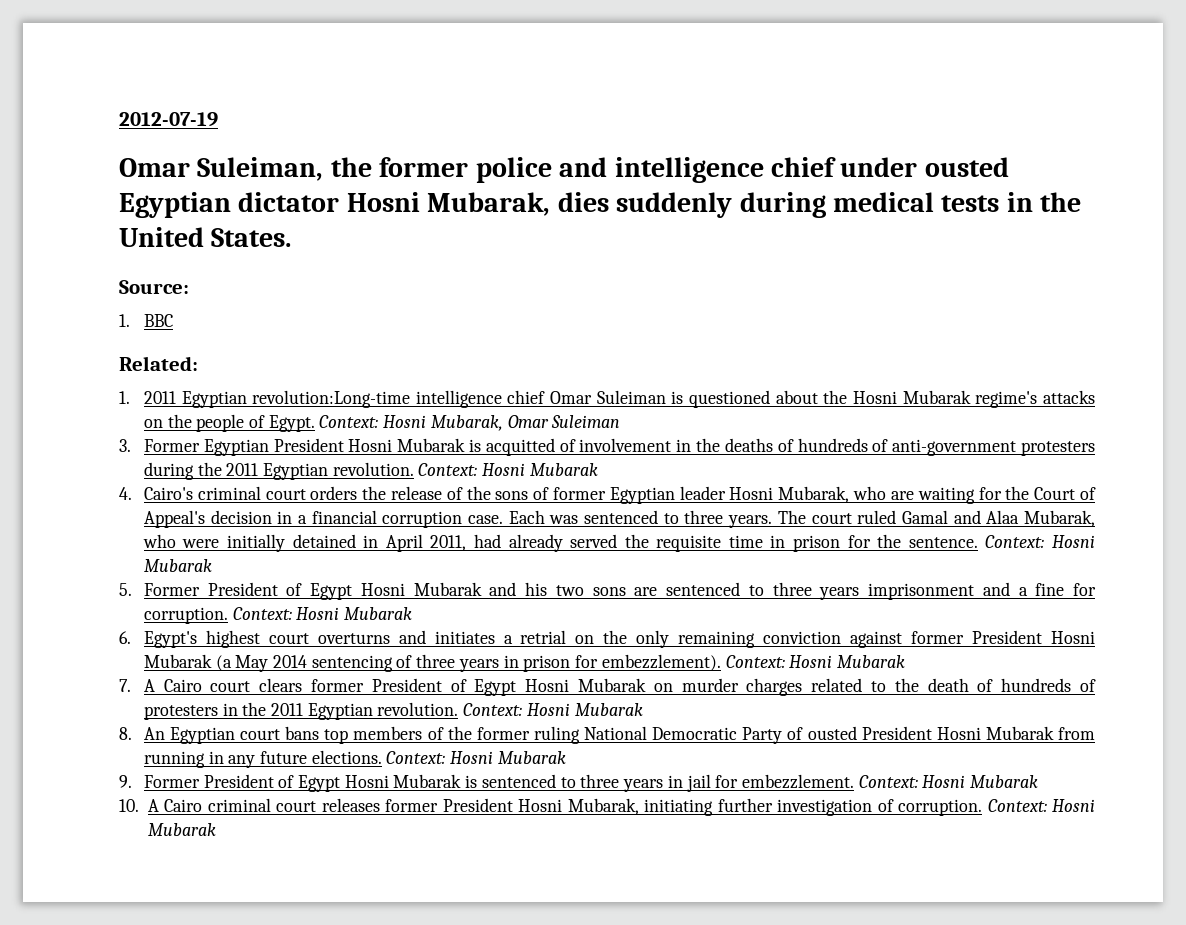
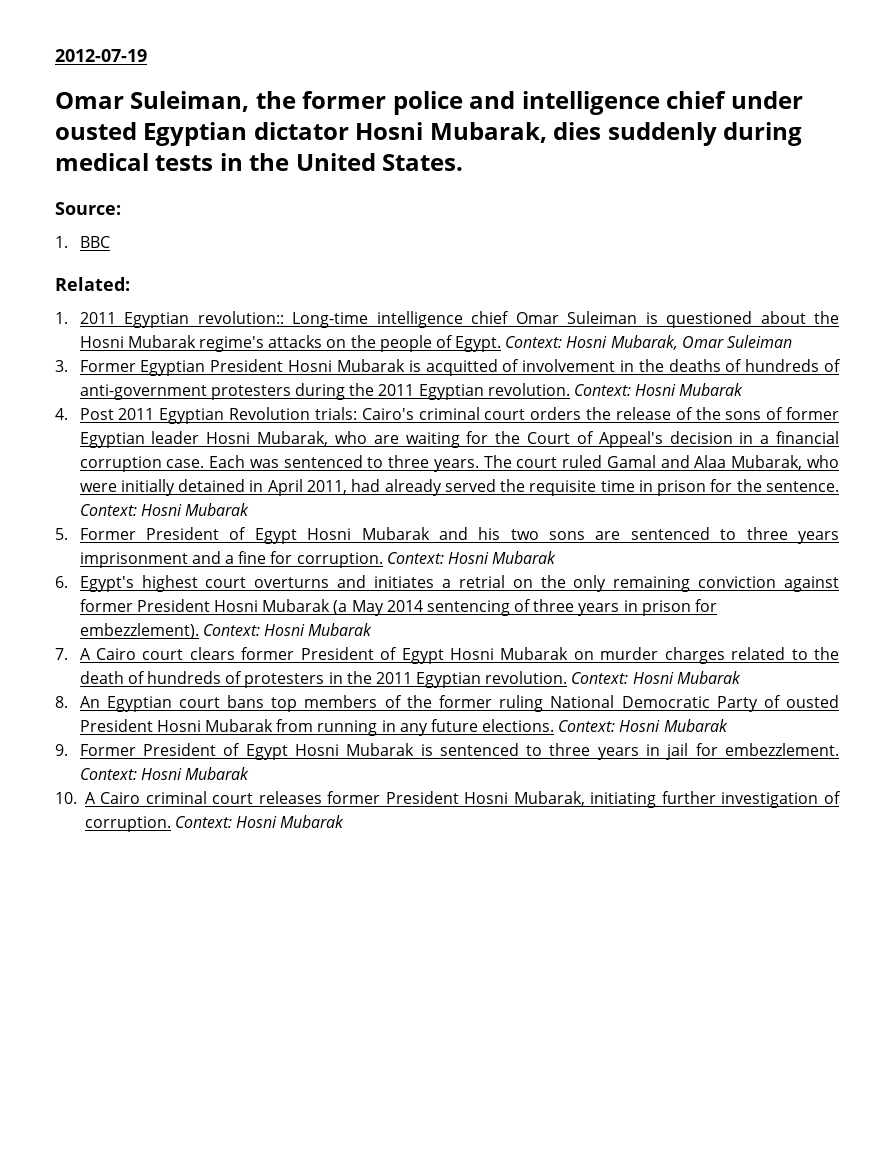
- 1. 2011 Egyptian revolution:Long-time intelligence chief Omar Suleiman is questioned about the Hosni Mubarak regime's attacks on the people of Egypt.
+ 1. 2011 Egyptian revolution:: Long-time intelligence chief Omar Suleiman is questioned about the Hosni Mubarak regime's attacks on the people of Egypt.
- 4. Cairo's criminal court orders the release of the sons of former Egyptian leader Hosni Mubarak, who are waiting for the Court of Appeal's decision in a financial corruption case.
+ 4. Post 2011 Egyptian Revolution trials: Cairo's criminal court orders the release of the sons of former Egyptian leader Hosni Mubarak, who are waiting for the Court of Appeal's decision in a financial corruption case.

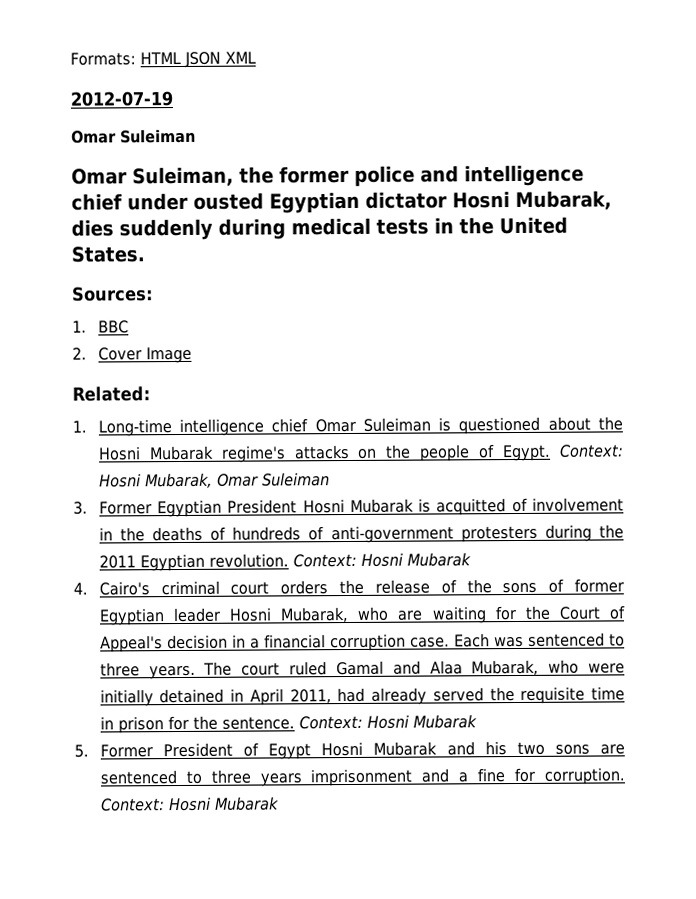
+ Formats: HTML JSON XML
  2012-07-19
+ Omar Suleiman
- Source:
+ Sources:
+ 2. Cover Image
- 1. 2011 Egyptian revolution:: Long-time intelligence chief Omar Suleiman is questioned about the Hosni Mubarak regime's attacks on the people of Egypt.
+ 1. Long-time intelligence chief Omar Suleiman is questioned about the Hosni Mubarak regime's attacks on the people of Egypt.
- 4. Post 2011 Egyptian Revolution trials: Cairo's criminal court orders the release of the sons of former Egyptian leader Hosni Mubarak, who are waiting for the Court of Appeal's decision in a financial corruption case.
+ 4. Cairo's criminal court orders the release of the sons of former Egyptian leader Hosni Mubarak, who are waiting for the Court of Appeal's decision in a financial corruption case.
- 6. Egypt's highest court overturns and initiates a retrial on the only remaining conviction against former President Hosni Mubarak (a May 2014 sentencing of three years in prison for embezzlement). Context: Hosni Mubarak
- 7. A Cairo court clears former President of Egypt Hosni Mubarak on murder charges related to the death of hundreds of protesters in the 2011 Egyptian revolution. Context: Hosni Mubarak
- 8. An Egyptian court bans top members of the former ruling National Democratic Party of ousted President Hosni Mubarak from running in any future elections. Context: Hosni Mubarak
- 9. Former President of Egypt Hosni Mubarak is sentenced to three years in jail for embezzlement. Context: Hosni Mubarak
- 10. A Cairo criminal court releases former President Hosni Mubarak, initiating further investigation of corruption. Context: Hosni Mubarak

